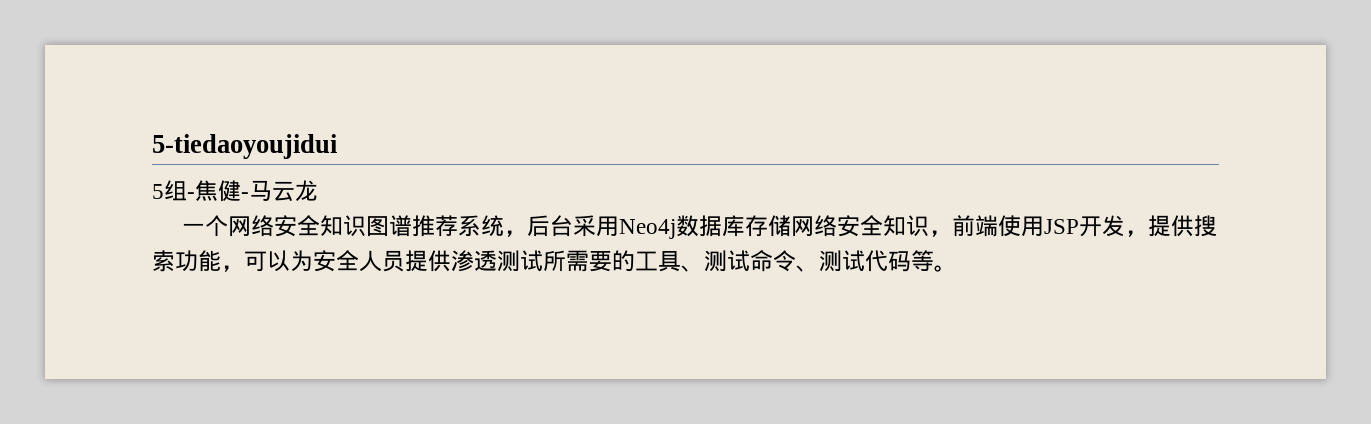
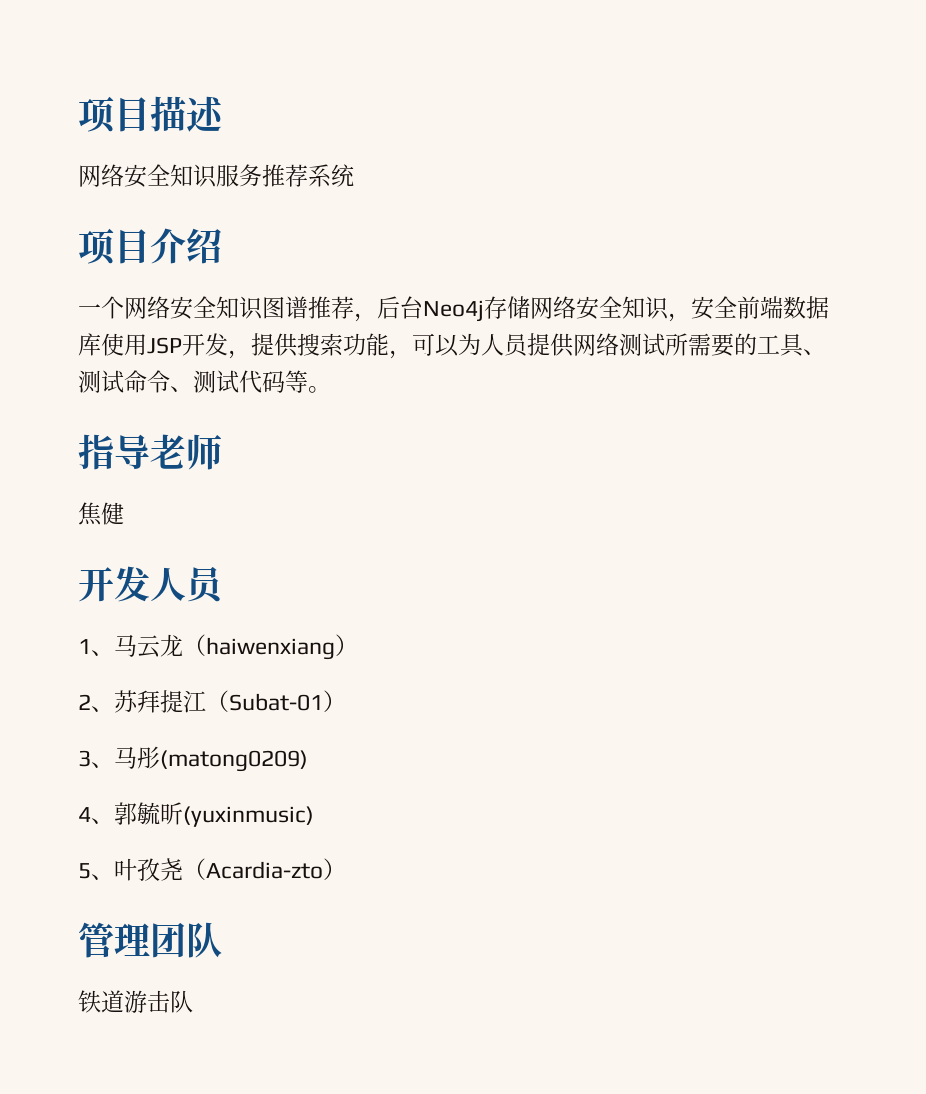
- 5-tiedaoyoujidui
- 5组-焦健-马云龙
+ 项目描述
+ 网络安全知识服务推荐系统
+ 项目介绍
- 一个网络安全知识图谱推荐系统，后台采用Neo4j数据库存储网络安全知识，前端使用JSP开发，提供搜索功能，可以为安全人员提供渗透测试所需要的工具、测试命令、测试代码等。
+ 一个网络安全知识图谱推荐，后台Neo4j存储网络安全知识，安全前端数据库使用JSP开发，提供搜索功能，可以为人员提供网络测试所需要的工具、测试命令、测试代码等。
+ 指导老师
+ 焦健
+ 开发人员
+ 1、马云龙（haiwenxiang）
+ 2、苏拜提江（Subat-01）
+ 3、马彤(matong0209)
+ 4、郭毓昕(yuxinmusic)
+ 5、叶孜尧（Acardia-zto）
+ 管理团队
+ 铁道游击队

